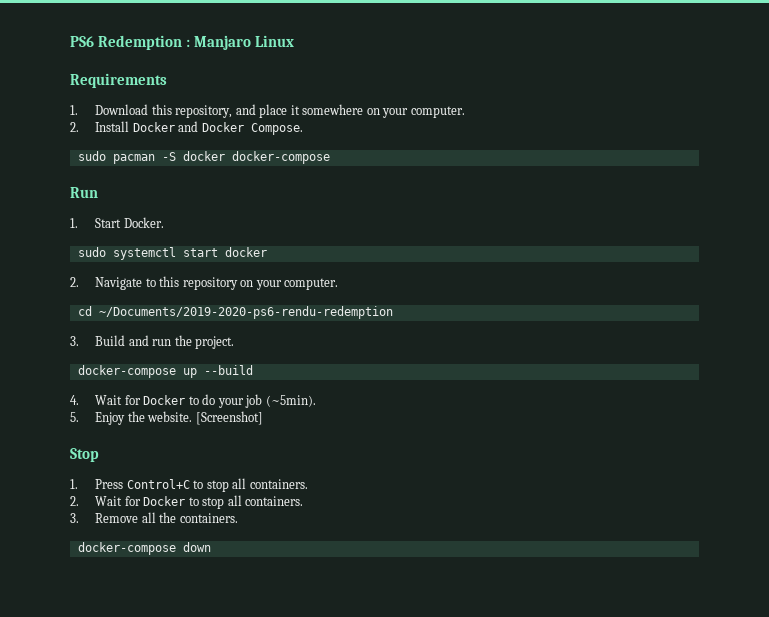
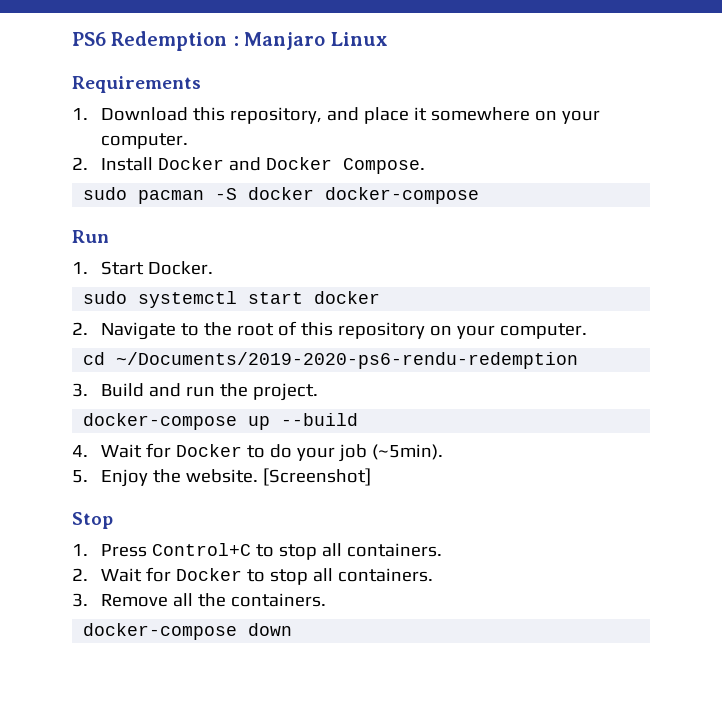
- 2. Navigate to this repository on your computer.
+ 2. Navigate to the root of this repository on your computer.

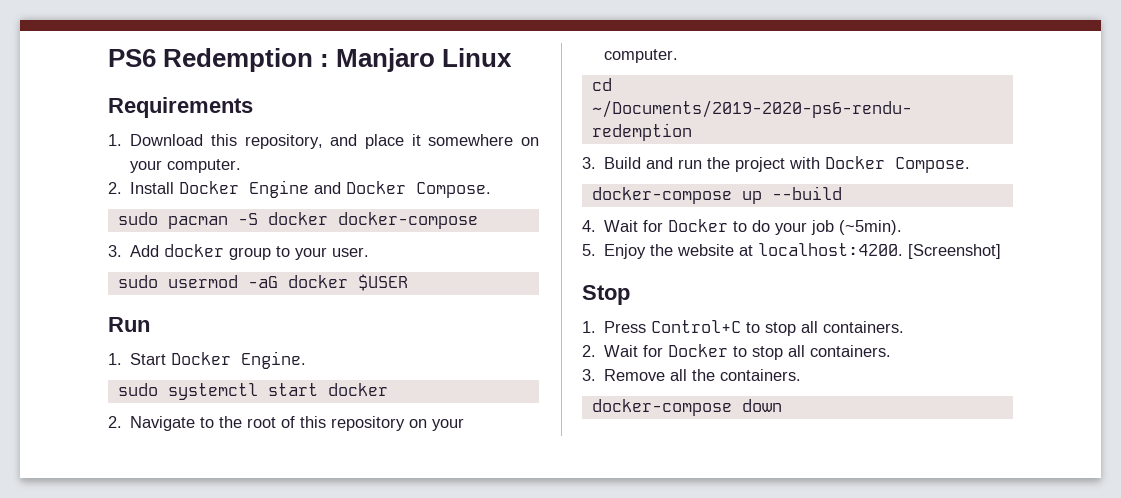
- 2. Install Docker and Docker Compose.
+ 2. Install Docker Engine and Docker Compose.
+ 3. Add docker group to your user.
+ sudo usermod -aG docker $USER
- 1. Start Docker.
+ 1. Start Docker Engine.
- 3. Build and run the project.
+ 3. Build and run the project with Docker Compose.
- 5. Enjoy the website.
+ 5. Enjoy the website at localhost:4200.

